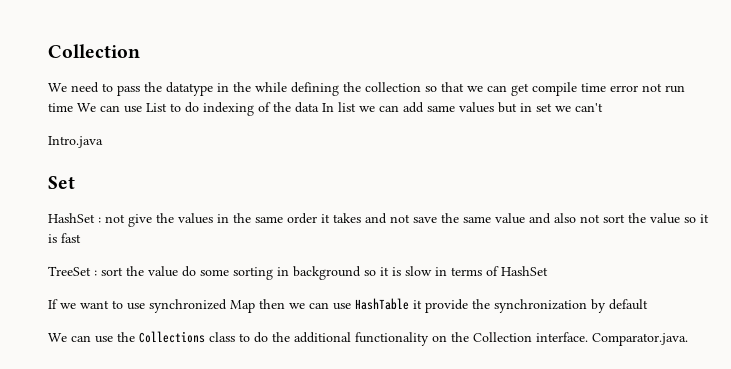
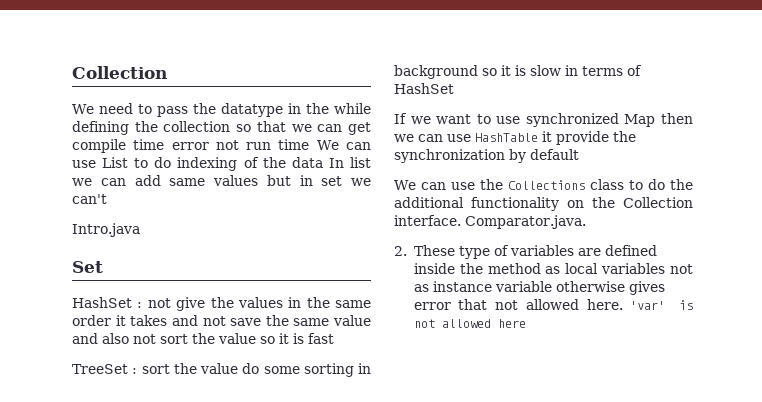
+ 2. These type of variables are defined inside the method as local variables not as instance variable otherwise gives error that not allowed here. 'var' is not allowed here

